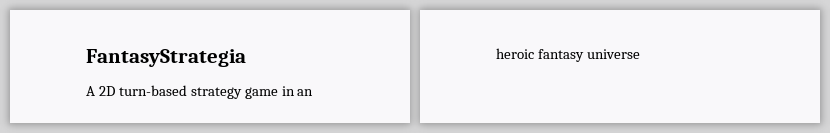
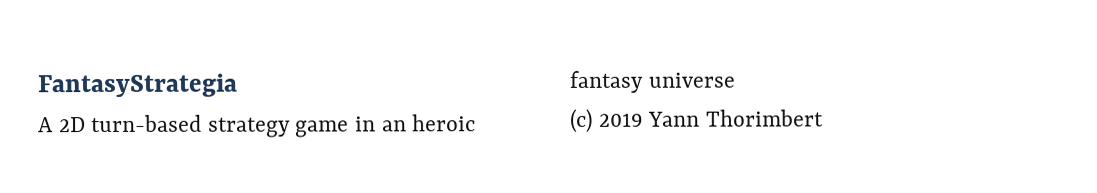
+ (c) 2019 Yann Thorimbert

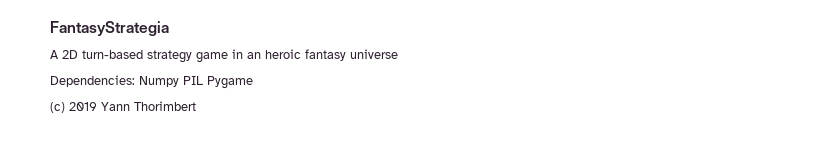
+ Dependencies: Numpy PIL Pygame

